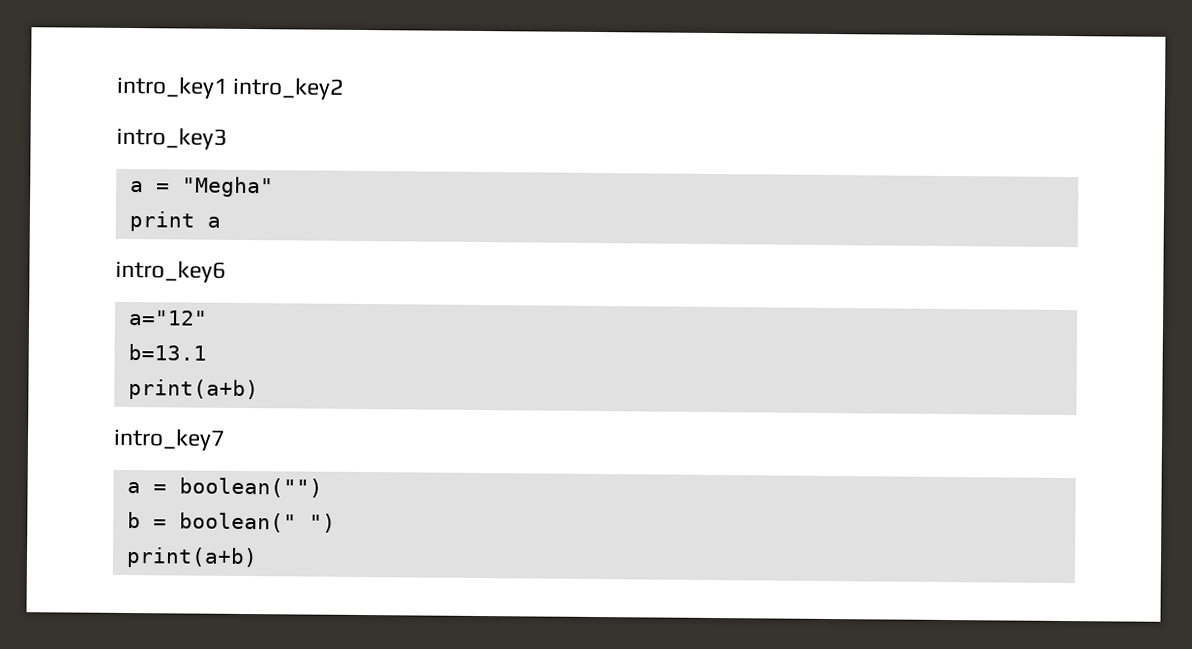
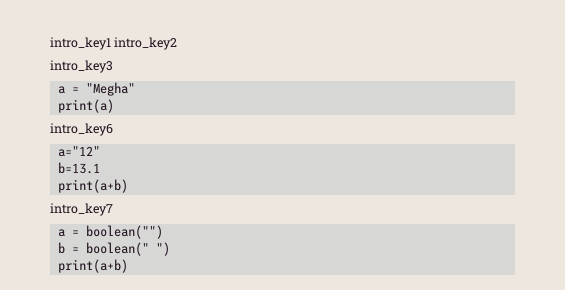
- print a
+ print(a)

